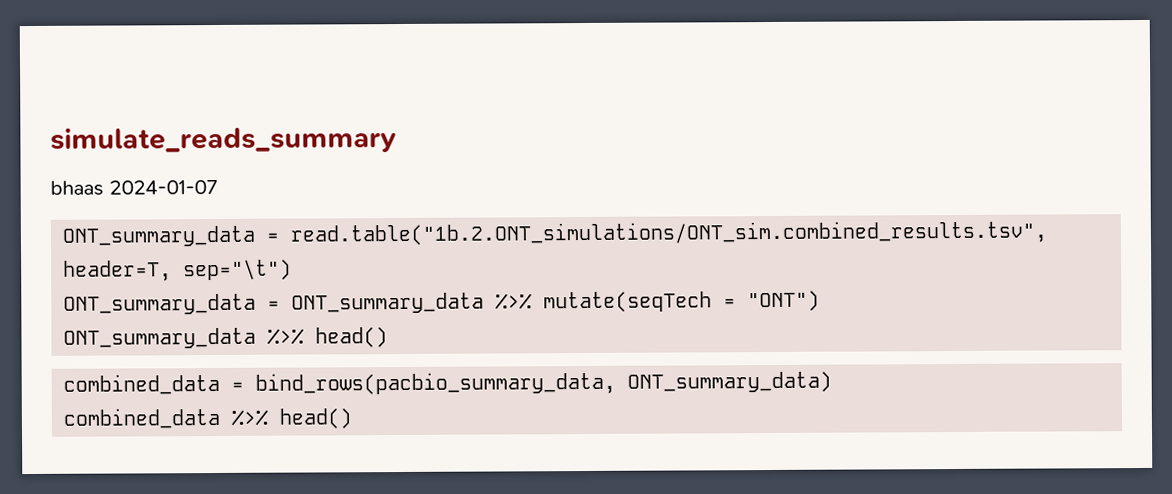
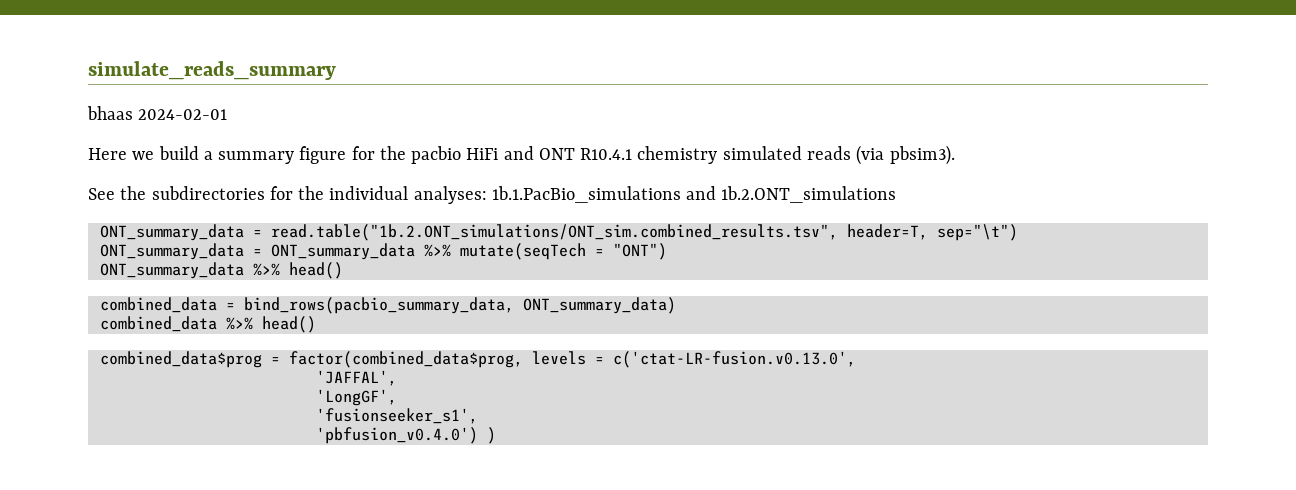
- bhaas 2024-01-07
+ bhaas 2024-02-01
+ Here we build a summary figure for the pacbio HiFi and ONT R10.4.1 chemistry simulated reads (via pbsim3).
+ See the subdirectories for the individual analyses: 1b.1.PacBio_simulations and 1b.2.ONT_simulations
+ combined_data$prog = factor(combined_data$prog, levels = c('ctat-LR-fusion.v0.13.0',
+ 'JAFFAL',
+ 'LongGF',
+ 'fusionseeker_s1',
+ 'pbfusion_v0.4.0') )

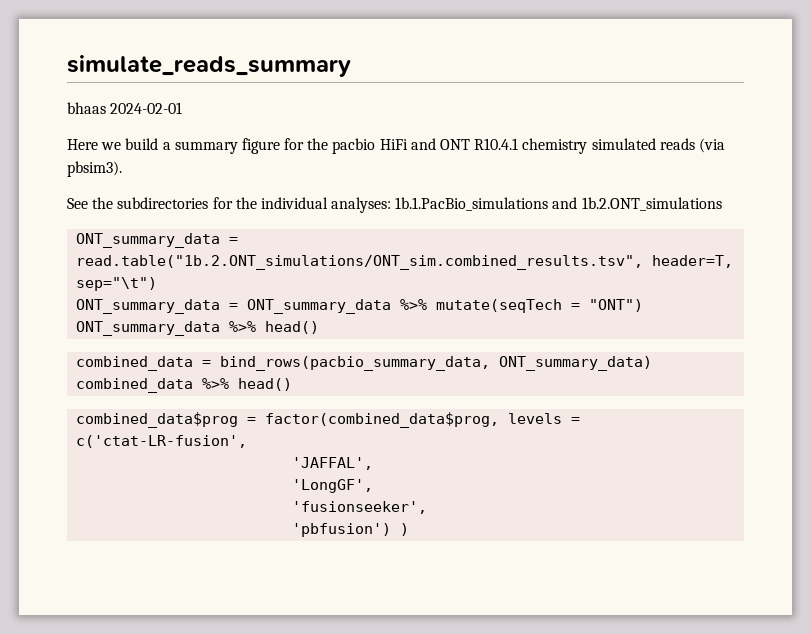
- combined_data$prog = factor(combined_data$prog, levels = c('ctat-LR-fusion.v0.13.0',
+ combined_data$prog = factor(combined_data$prog, levels = c('ctat-LR-fusion',
- 'fusionseeker_s1',
- 'pbfusion_v0.4.0') )
+ 'fusionseeker',
+ 'pbfusion') )

